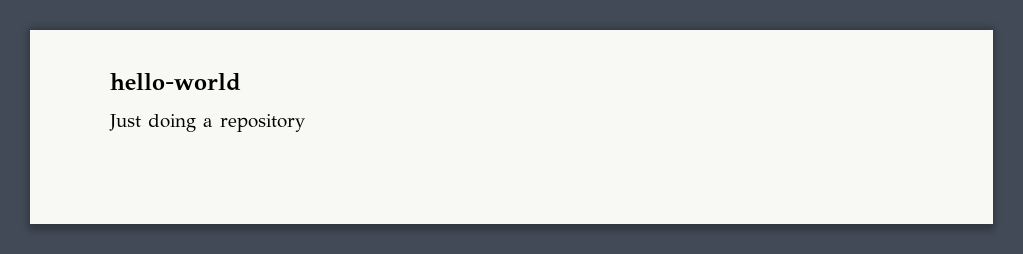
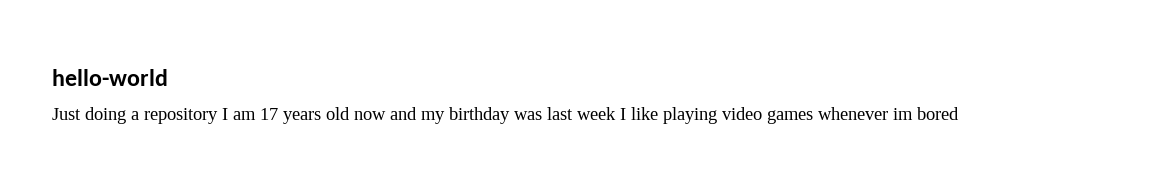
- Just doing a repository
+ Just doing a repository I am 17 years old now and my birthday was last week I like playing video games whenever im bored

